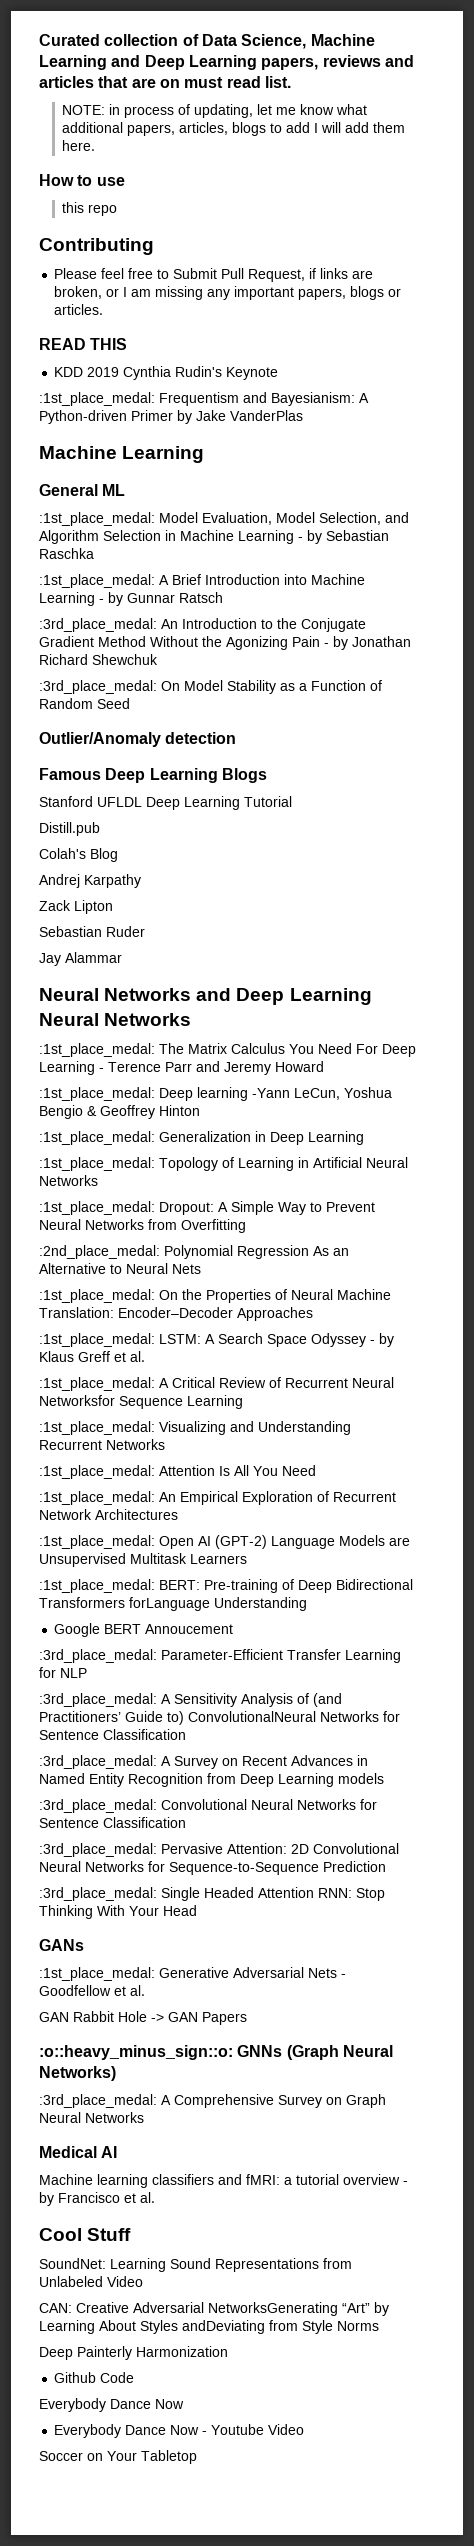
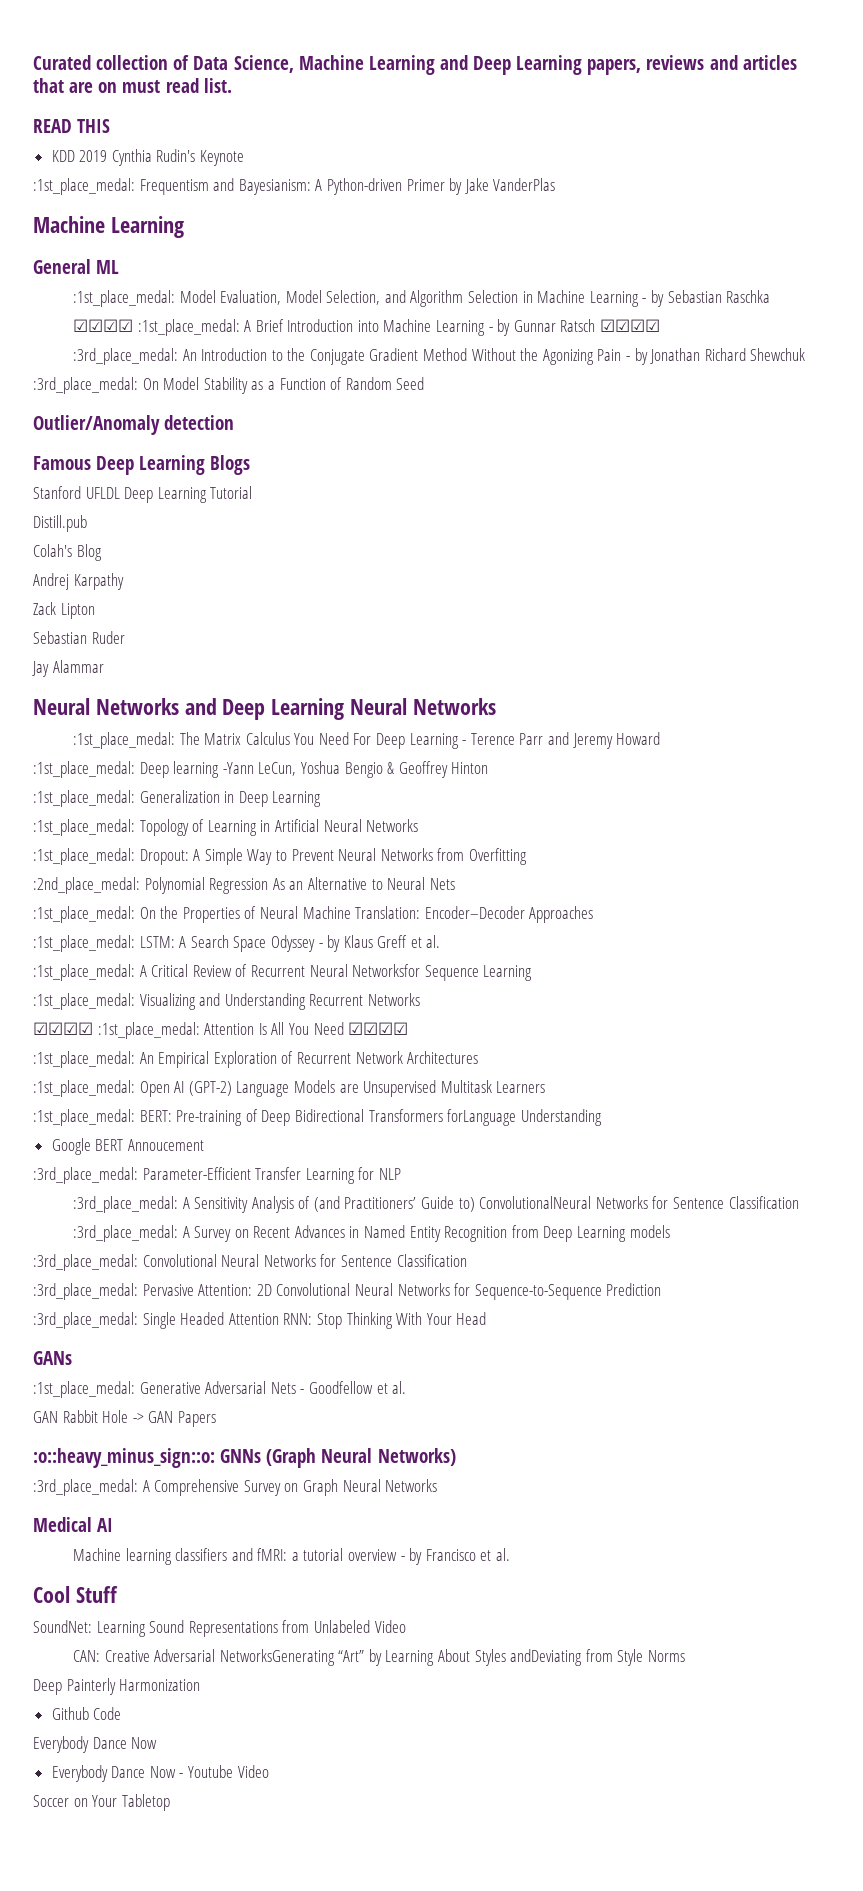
- NOTE: in process of updating, let me know what additional papers, articles, blogs to add I will add them here.
- How to use
- this repo
- Contributing
- Please feel free to Submit Pull Request, if links are broken, or I am missing any important papers, blogs or articles.
- :1st_place_medal: A Brief Introduction into Machine Learning - by Gunnar Ratsch
+ ☑☑☑☑ :1st_place_medal: A Brief Introduction into Machine Learning - by Gunnar Ratsch ☑☑☑☑
- :1st_place_medal: Attention Is All You Need
+ ☑☑☑☑ :1st_place_medal: Attention Is All You Need ☑☑☑☑

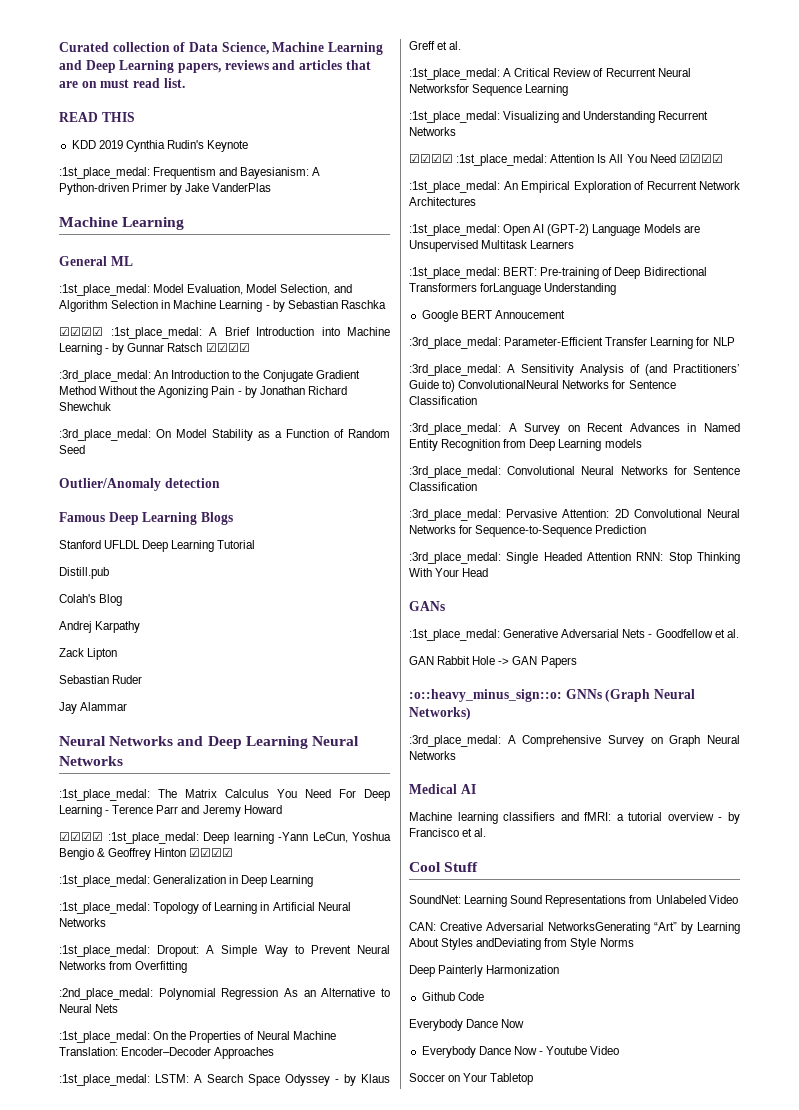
- :1st_place_medal: Deep learning -Yann LeCun, Yoshua Bengio & Geoffrey Hinton
+ ☑☑☑☑ :1st_place_medal: Deep learning -Yann LeCun, Yoshua Bengio & Geoffrey Hinton ☑☑☑☑

